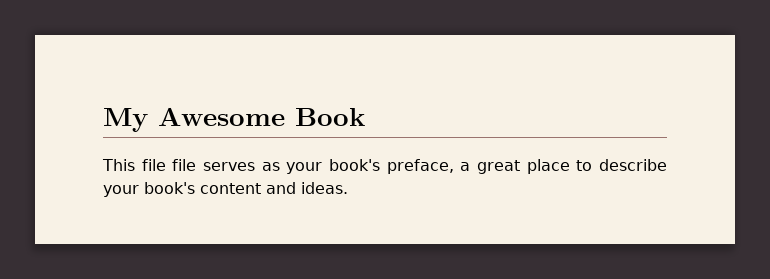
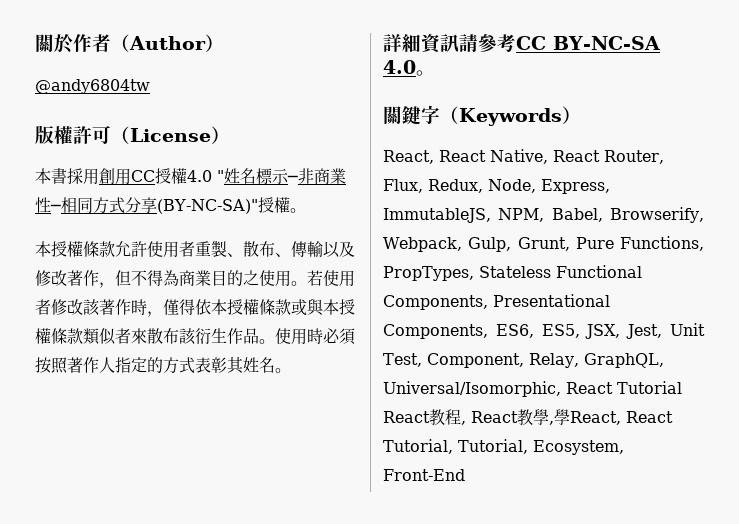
- My Awesome Book
- This file file serves as your book's preface, a great place to describe your book's content and ideas.
+ 關於作者（Author）
+ @andy6804tw
+ 版權許可（License）
+ 本書採用創用CC授權4.0 "姓名標示─非商業性─相同方式分享(BY-NC-SA)"授權。
+ 本授權條款允許使用者重製、散布、傳輸以及修改著作，但不得為商業目的之使用。若使用者修改該著作時，僅得依本授權條款或與本授權條款類似者來散布該衍生作品。使用時必須按照著作人指定的方式表彰其姓名。
+ 詳細資訊請參考CC BY-NC-SA 4.0。
+ 關鍵字（Keywords）
+ React, React Native, React Router, Flux, Redux, Node, Express, ImmutableJS, NPM, Babel, Browserify, Webpack, Gulp, Grunt, Pure Functions, PropTypes, Stateless Functional Components, Presentational Components, ES6, ES5, JSX, Jest, Unit Test, Component, Relay, GraphQL, Universal/Isomorphic, React Tutorial React教程, React教學,學React, React Tutorial, Tutorial, Ecosystem, Front-End

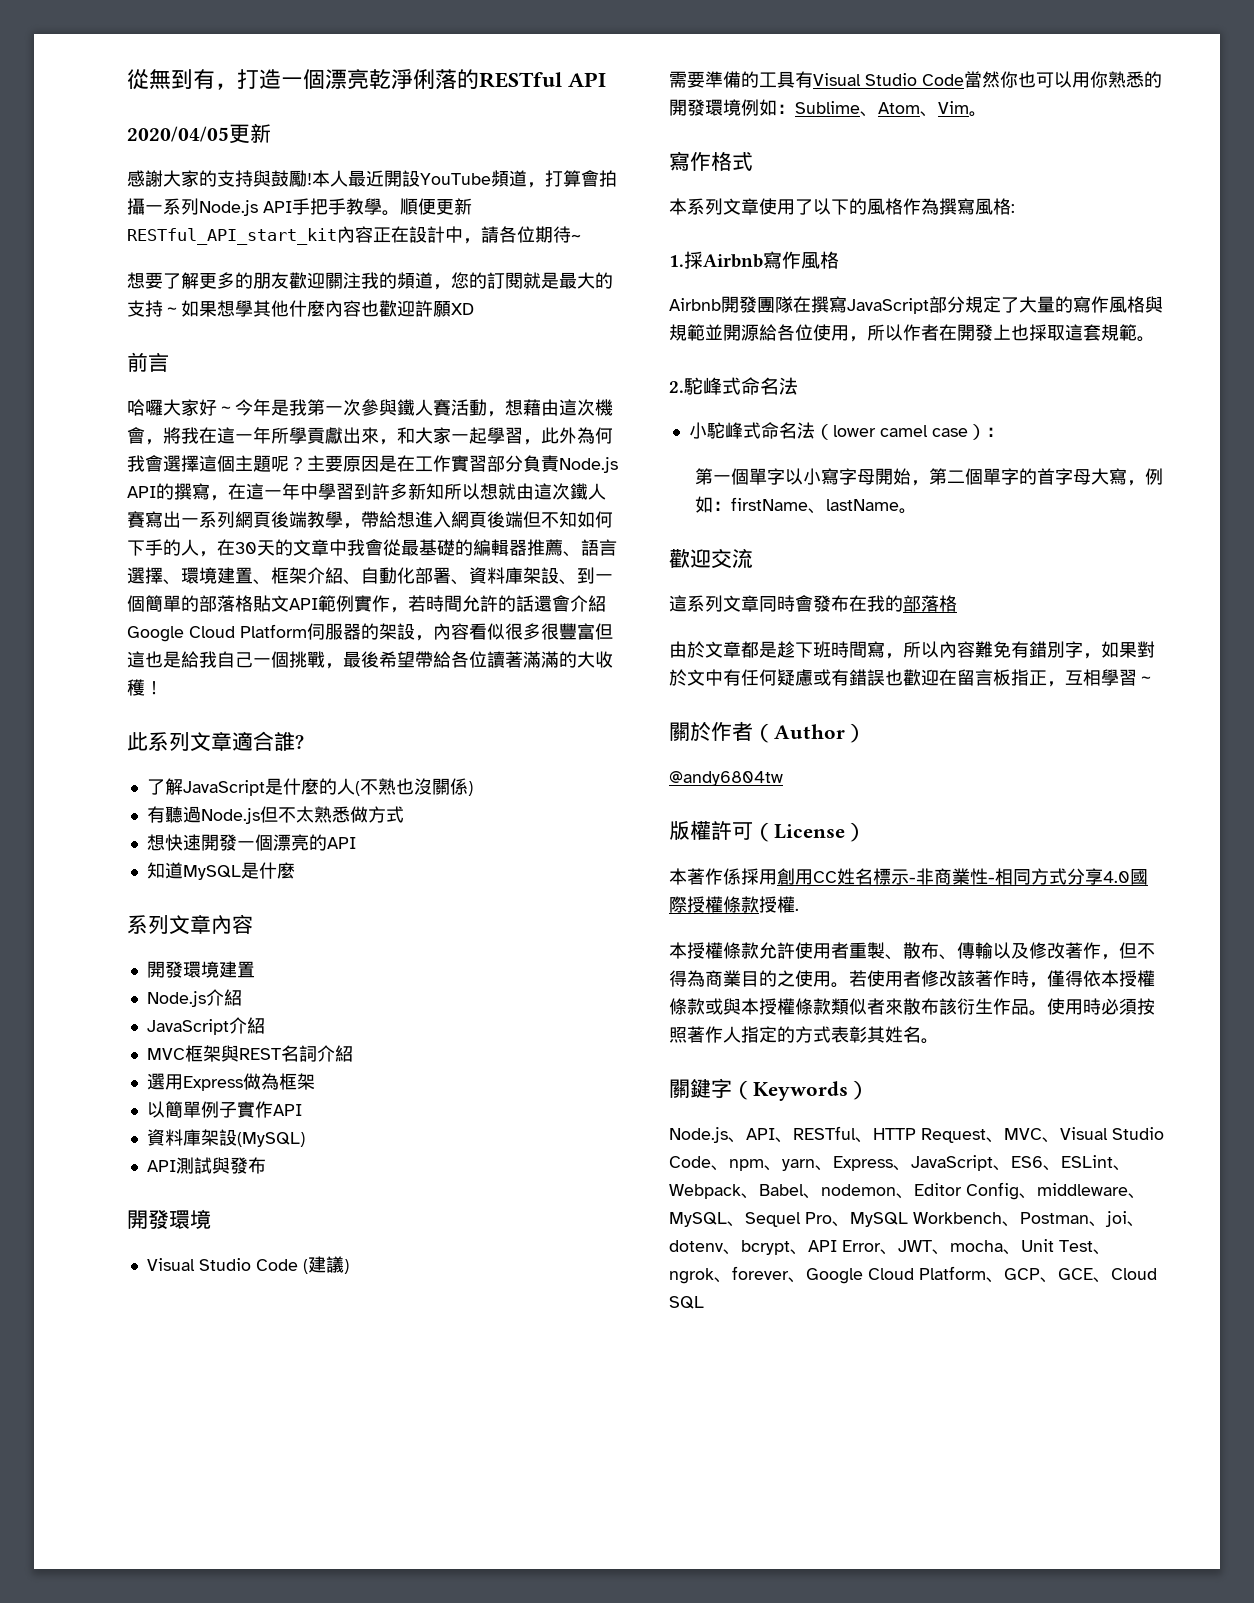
+ 從無到有，打造一個漂亮乾淨俐落的RESTful API
+ 2020/04/05更新
+ 感謝大家的支持與鼓勵!本人最近開設YouTube頻道，打算會拍攝一系列Node.js API手把手教學。順便更新RESTful_API_start_kit內容正在設計中，請各位期待~
+ 想要了解更多的朋友歡迎關注我的頻道，您的訂閱就是最大的支持～如果想學其他什麼內容也歡迎許願XD
+ 前言
+ 哈囉大家好～今年是我第一次參與鐵人賽活動，想藉由這次機會，將我在這一年所學貢獻出來，和大家一起學習，此外為何我會選擇這個主題呢？主要原因是在工作實習部分負責Node.js API的撰寫，在這一年中學習到許多新知所以想就由這次鐵人賽寫出一系列網頁後端教學，帶給想進入網頁後端但不知如何下手的人，在30天的文章中我會從最基礎的編輯器推薦、語言選擇、環境建置、框架介紹、自動化部署、資料庫架設、到一個簡單的部落格貼文API範例實作，若時間允許的話還會介紹Google Cloud Platform伺服器的架設，內容看似很多很豐富但這也是給我自己一個挑戰，最後希望帶給各位讀著滿滿的大收穫！
+ 此系列文章適合誰?
+ 了解JavaScript是什麼的人(不熟也沒關係)
+ 有聽過Node.js但不太熟悉做方式
+ 想快速開發一個漂亮的API
+ 知道MySQL是什麼
+ 系列文章內容
+ 開發環境建置
+ Node.js介紹
+ JavaScript介紹
+ MVC框架與REST名詞介紹
+ 選用Express做為框架
+ 以簡單例子實作API
+ 資料庫架設(MySQL)
+ API測試與發布
+ 開發環境
+ Visual Studio Code (建議)
+ 需要準備的工具有Visual Studio Code當然你也可以用你熟悉的開發環境例如：Sublime、Atom、Vim。
+ 寫作格式
+ 本系列文章使用了以下的風格作為撰寫風格:
+ 1.採Airbnb寫作風格
+ Airbnb開發團隊在撰寫JavaScript部分規定了大量的寫作風格與規範並開源給各位使用，所以作者在開發上也採取這套規範。
+ 2.駝峰式命名法
+ 小駝峰式命名法（lower camel case）：
+ 第一個單字以小寫字母開始，第二個單字的首字母大寫，例如：firstName、lastName。
+ 歡迎交流
+ 這系列文章同時會發布在我的部落格
+ 由於文章都是趁下班時間寫，所以內容難免有錯別字，如果對於文中有任何疑慮或有錯誤也歡迎在留言板指正，互相學習～
- 本書採用創用CC授權4.0 "姓名標示─非商業性─相同方式分享(BY-NC-SA)"授權。
+ 本著作係採用創用CC姓名標示-非商業性-相同方式分享4.0國際授權條款授權.
- 詳細資訊請參考CC BY-NC-SA 4.0。
  關鍵字（Keywords）
- React, React Native, React Router, Flux, Redux, Node, Express, ImmutableJS, NPM, Babel, Browserify, Webpack, Gulp, Grunt, Pure Functions, PropTypes, Stateless Functional Components, Presentational Components, ES6, ES5, JSX, Jest, Unit Test, Component, Relay, GraphQL, Universal/Isomorphic, React Tutorial React教程, React教學,學React, React Tutorial, Tutorial, Ecosystem, Front-End
+ Node.js、API、RESTful、HTTP Request、MVC、Visual Studio Code、npm、yarn、Express、JavaScript、ES6、ESLint、Webpack、Babel、nodemon、Editor Config、middleware、MySQL、Sequel Pro、MySQL Workbench、Postman、joi、dotenv、bcrypt、API Error、JWT、mocha、Unit Test、ngrok、forever、Google Cloud Platform、GCP、GCE、Cloud SQL

